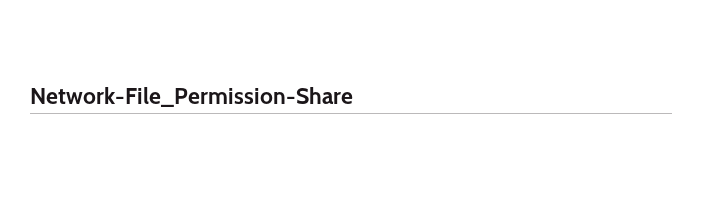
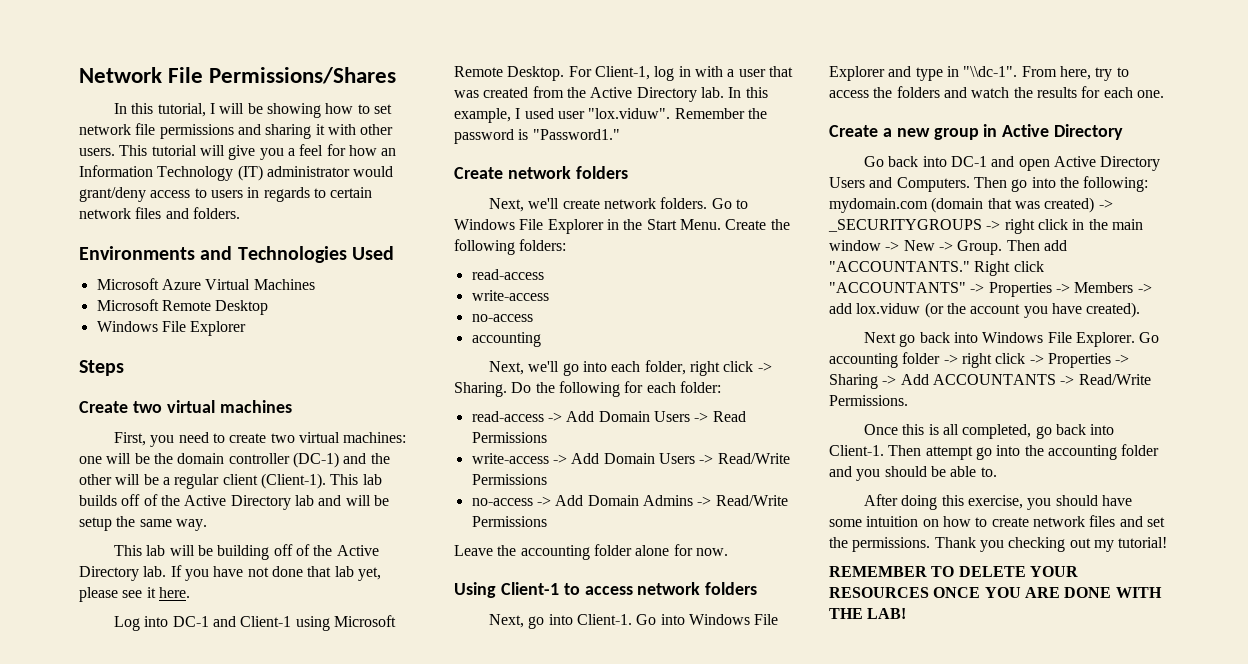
- Network-File_Permission-Share
+ Network File Permissions/Shares
+ In this tutorial, I will be showing how to set network file permissions and sharing it with other users. This tutorial will give you a feel for how an Information Technology (IT) administrator would grant/deny access to users in regards to certain network files and folders.
+ Environments and Technologies Used
+ Microsoft Azure Virtual Machines
+ Microsoft Remote Desktop
+ Windows File Explorer
+ Steps
+ Create two virtual machines
+ First, you need to create two virtual machines: one will be the domain controller (DC-1) and the other will be a regular client (Client-1). This lab builds off of the Active Directory lab and will be setup the same way.
+ This lab will be building off of the Active Directory lab. If you have not done that lab yet, please see it here.
+ Log into DC-1 and Client-1 using Microsoft Remote Desktop. For Client-1, log in with a user that was created from the Active Directory lab. In this example, I used user "lox.viduw". Remember the password is "Password1."
+ Create network folders
+ Next, we'll create network folders. Go to Windows File Explorer in the Start Menu. Create the following folders:
+ read-access
+ write-access
+ no-access
+ accounting
+ Next, we'll go into each folder, right click -> Sharing. Do the following for each folder:
+ read-access -> Add Domain Users -> Read Permissions
+ write-access -> Add Domain Users -> Read/Write Permissions
+ no-access -> Add Domain Admins -> Read/Write Permissions
+ Leave the accounting folder alone for now.
+ Using Client-1 to access network folders
+ Next, go into Client-1. Go into Windows File Explorer and type in "\\dc-1". From here, try to access the folders and watch the results for each one.
+ Create a new group in Active Directory
+ Go back into DC-1 and open Active Directory Users and Computers. Then go into the following: mydomain.com (domain that was created) -> _SECURITYGROUPS -> right click in the main window -> New -> Group. Then add "ACCOUNTANTS." Right click "ACCOUNTANTS" -> Properties -> Members -> add lox.viduw (or the account you have created).
+ Next go back into Windows File Explorer. Go accounting folder -> right click -> Properties -> Sharing -> Add ACCOUNTANTS -> Read/Write Permissions.
+ Once this is all completed, go back into Client-1. Then attempt go into the accounting folder and you should be able to.
+ After doing this exercise, you should have some intuition on how to create network files and set the permissions. Thank you checking out my tutorial!
+ REMEMBER TO DELETE YOUR RESOURCES ONCE YOU ARE DONE WITH THE LAB!

